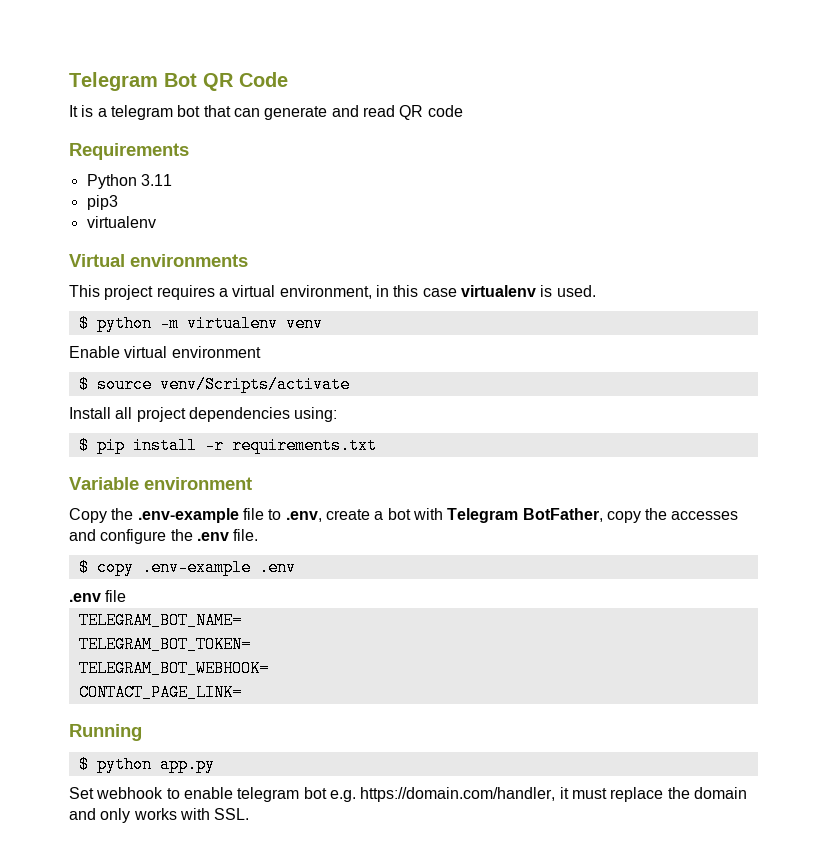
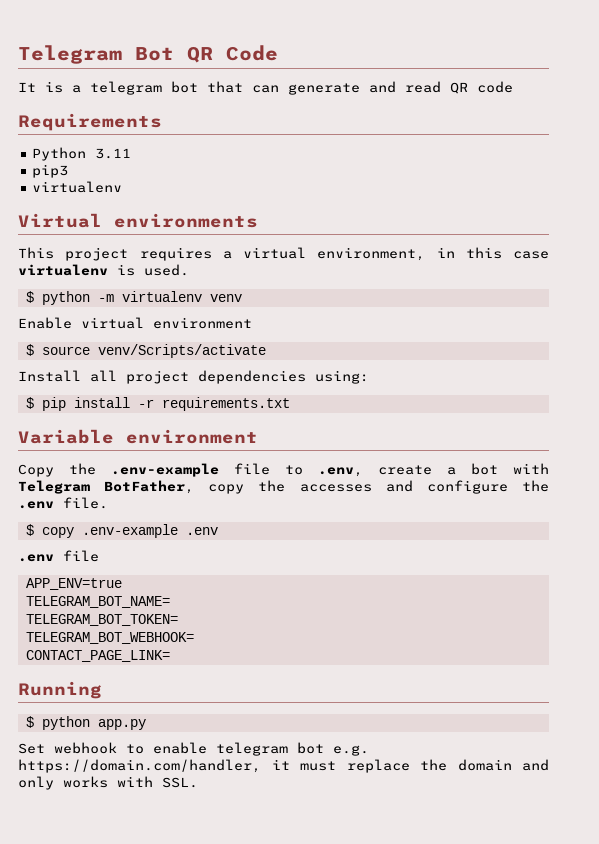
+ APP_ENV=true

